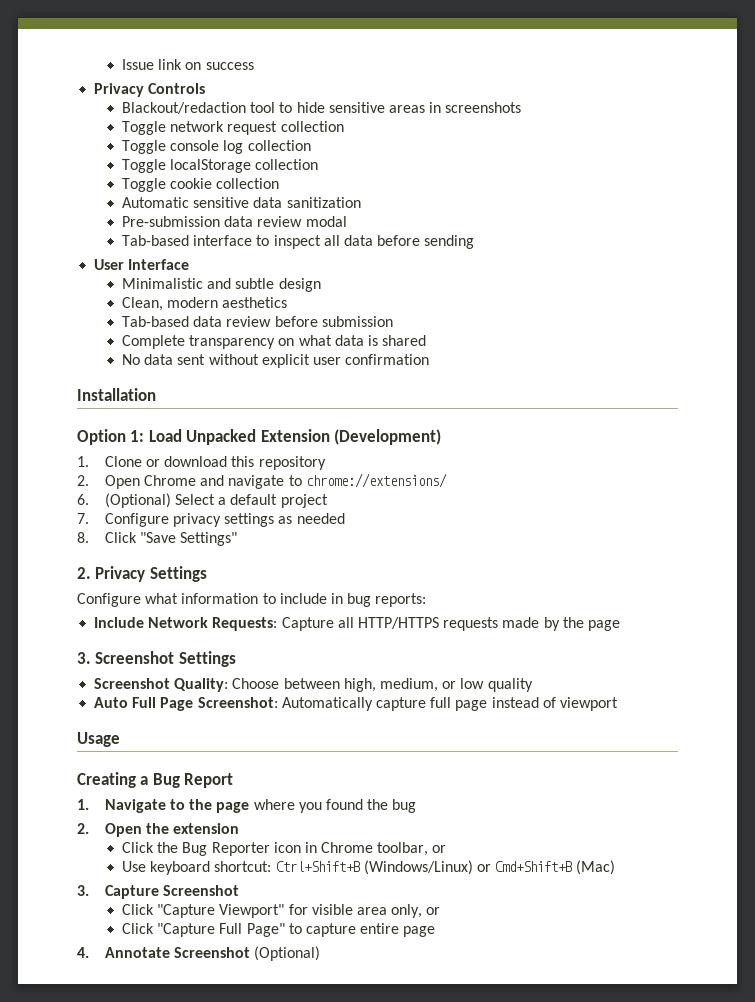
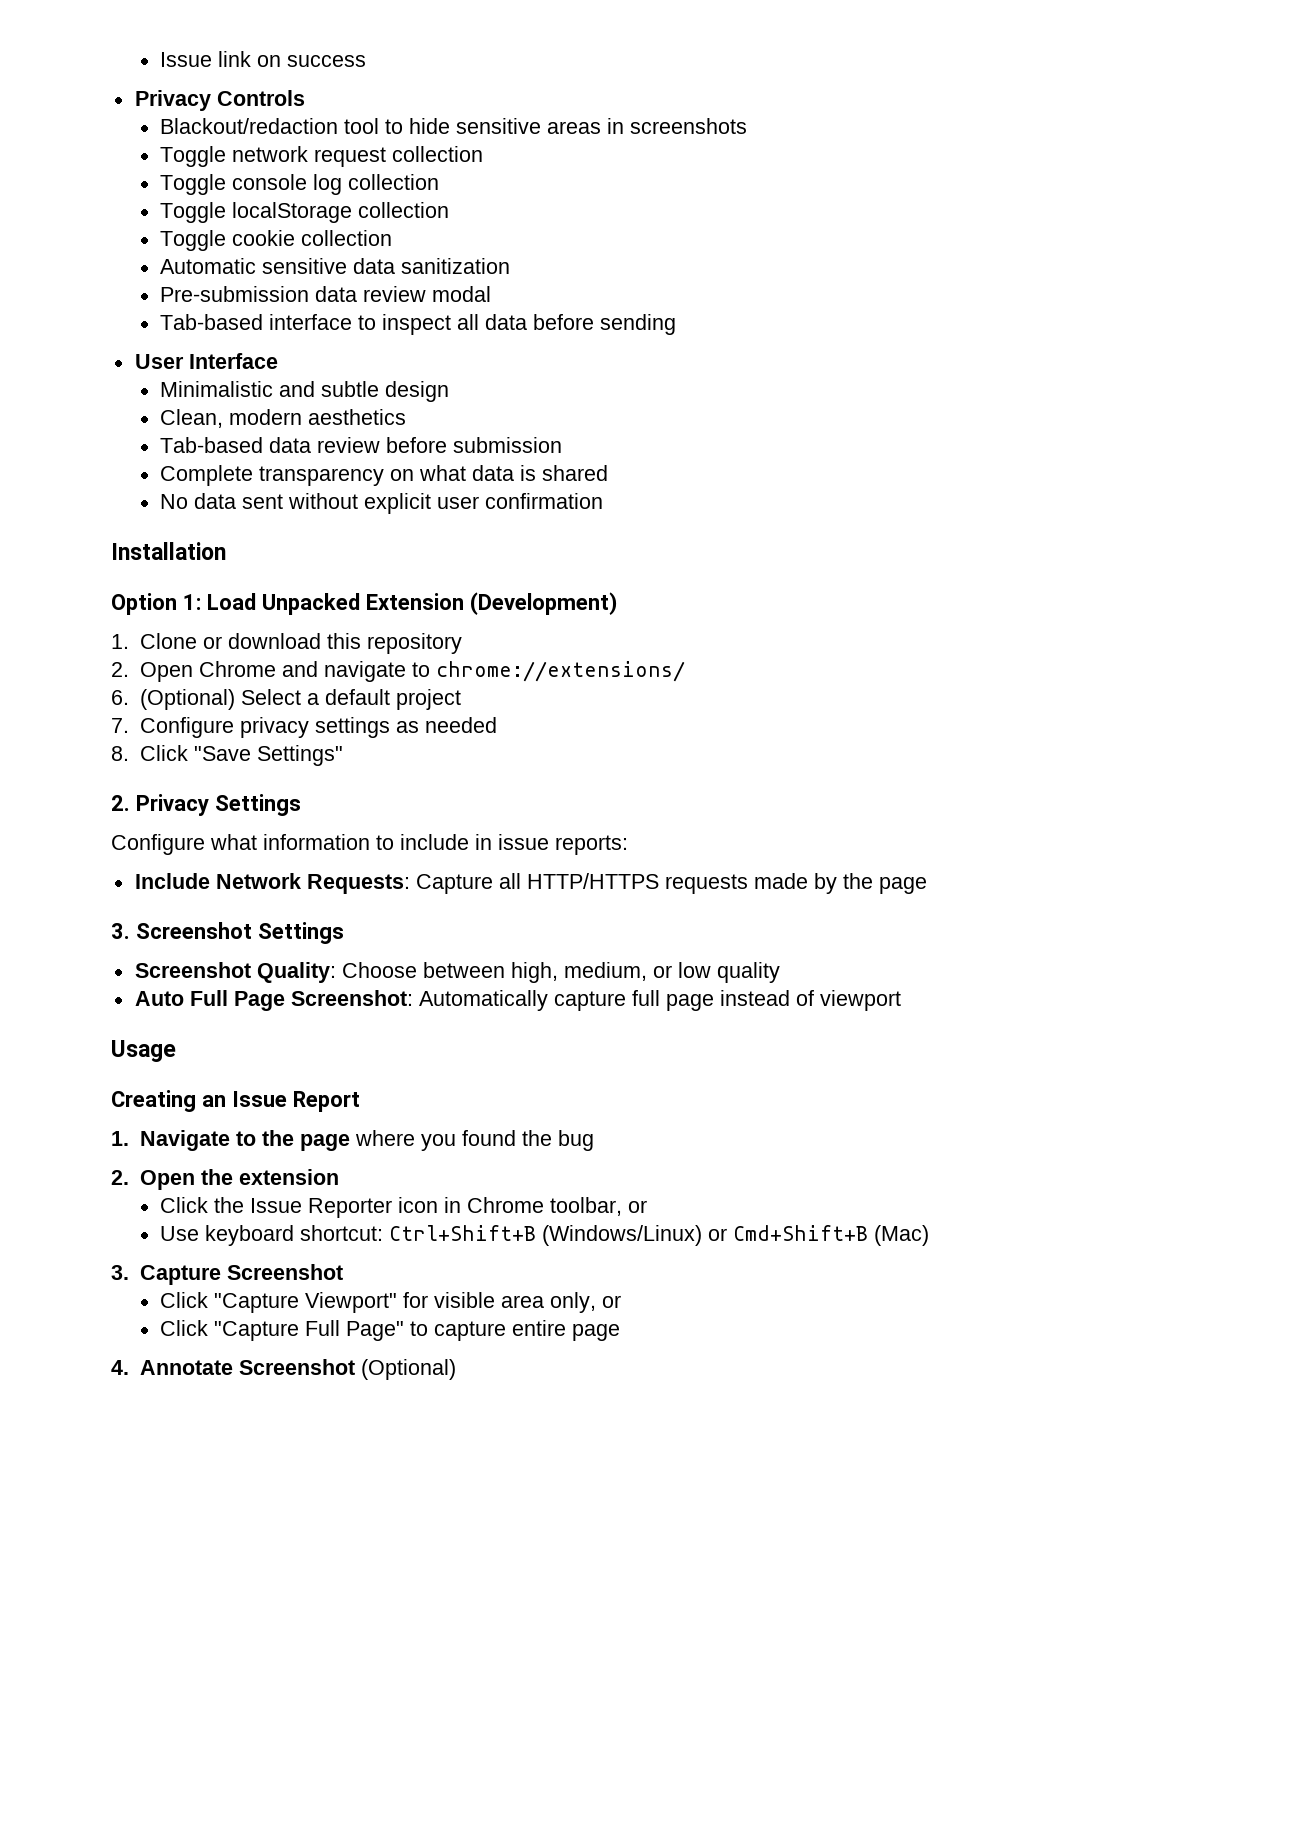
- Configure what information to include in bug reports:
+ Configure what information to include in issue reports:
- Creating a Bug Report
+ Creating an Issue Report
- Click the Bug Reporter icon in Chrome toolbar, or
+ Click the Issue Reporter icon in Chrome toolbar, or

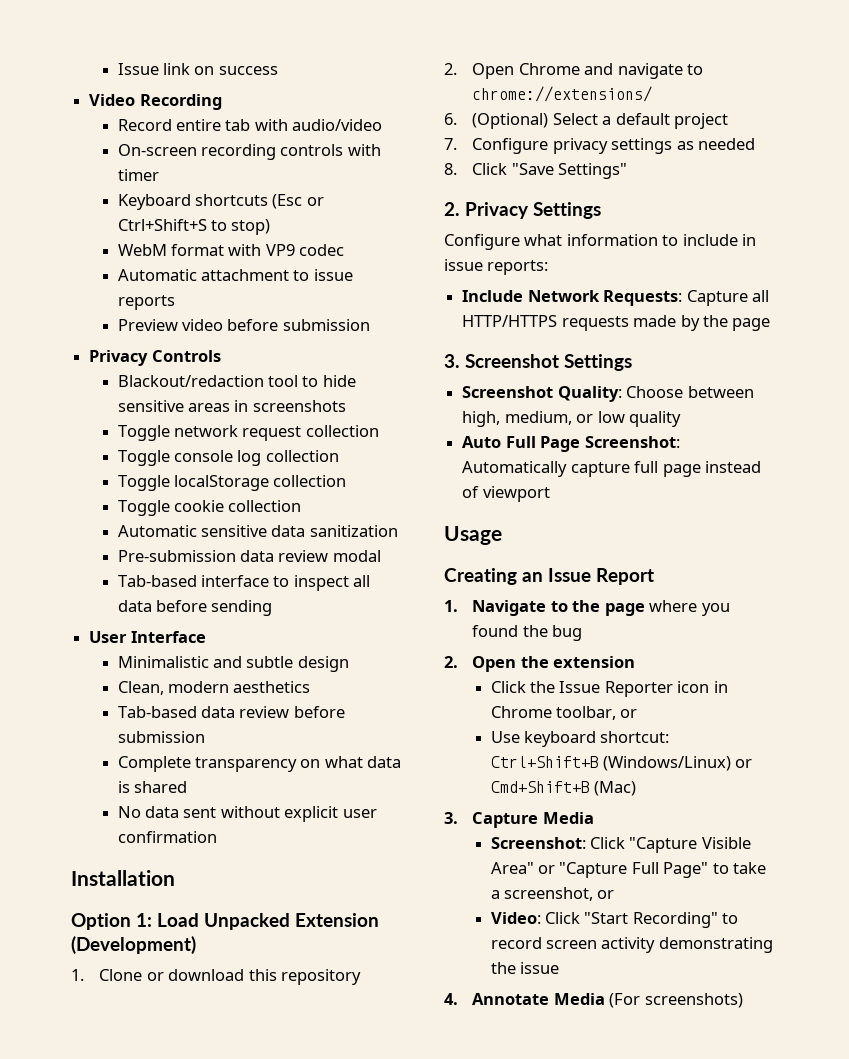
+ Video Recording
+ Record entire tab with audio/video
+ On-screen recording controls with timer
+ Keyboard shortcuts (Esc or Ctrl+Shift+S to stop)
+ WebM format with VP9 codec
+ Automatic attachment to issue reports
+ Preview video before submission
- 3. Capture Screenshot
- Click "Capture Viewport" for visible area only, or
- Click "Capture Full Page" to capture entire page
+ 3. Capture Media
+ Screenshot: Click "Capture Visible Area" or "Capture Full Page" to take a screenshot, or
+ Video: Click "Start Recording" to record screen activity demonstrating the issue
- 4. Annotate Screenshot (Optional)
+ 4. Annotate Media (For screenshots)

